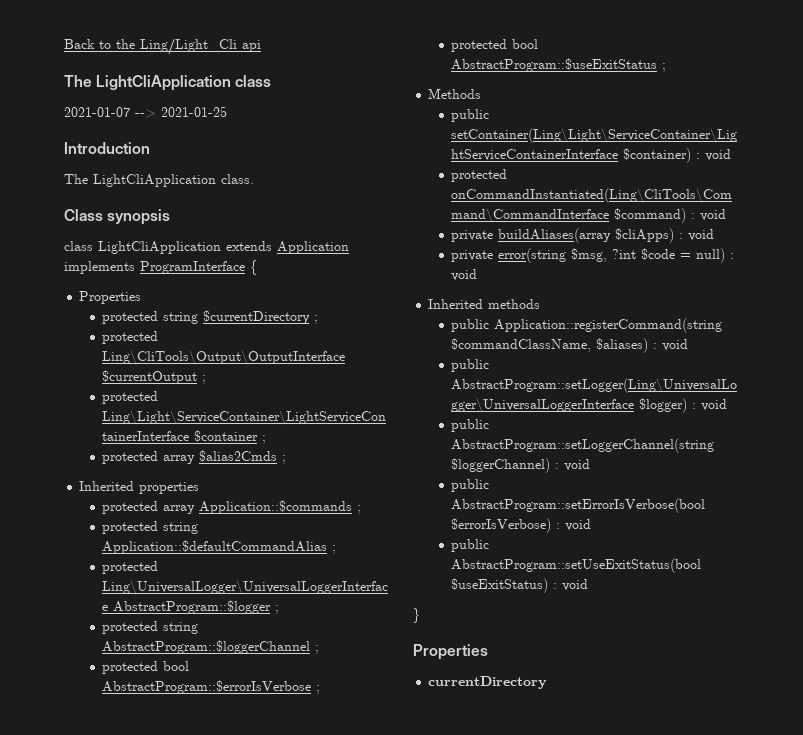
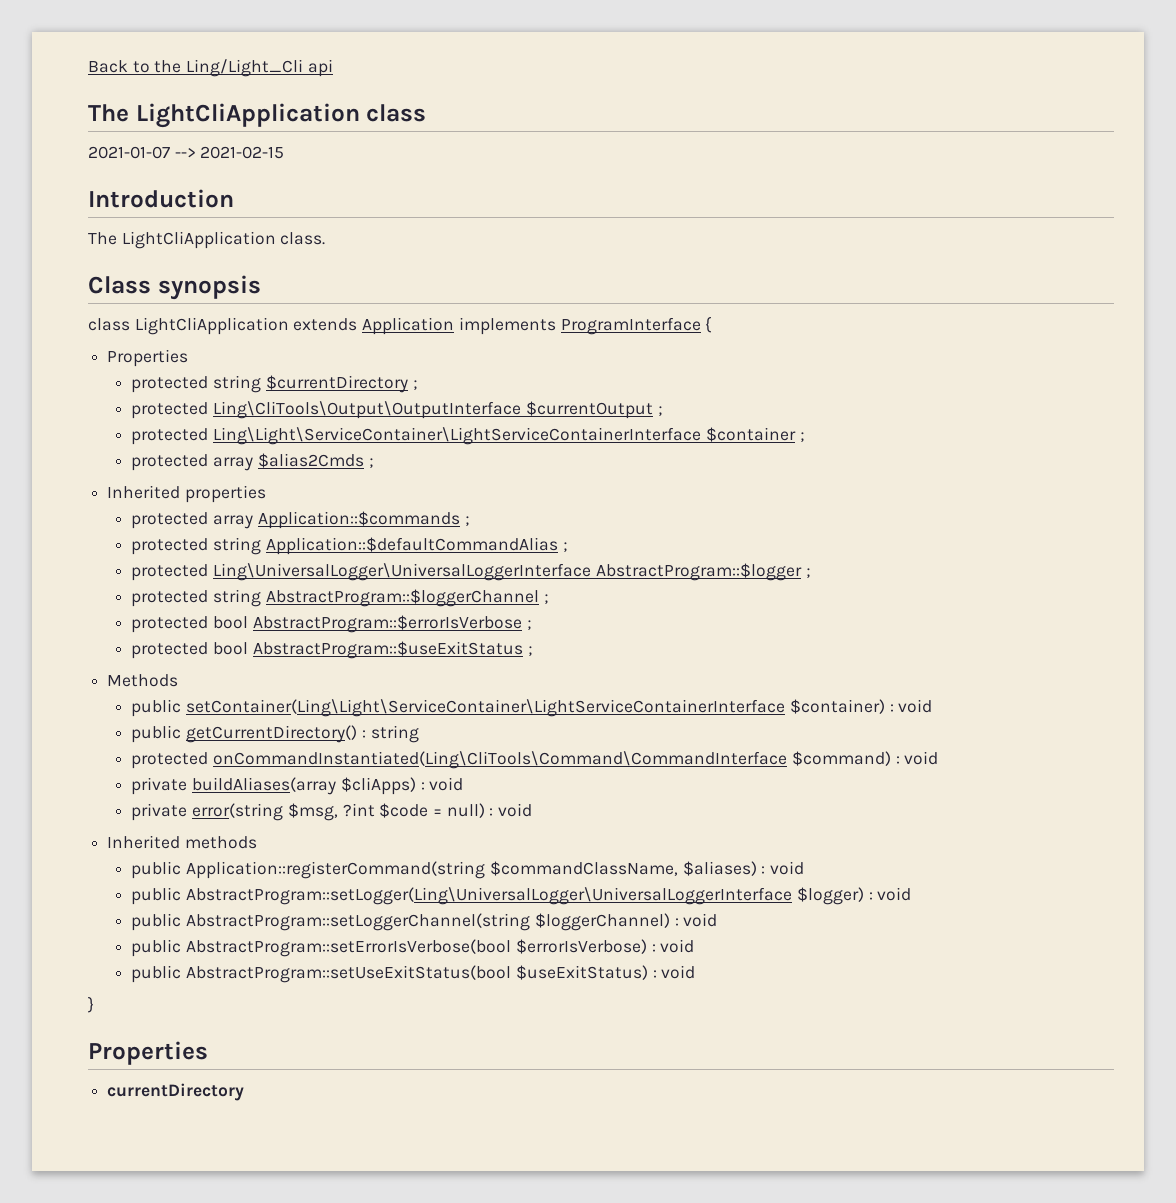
- 2021-01-07 --> 2021-01-25
+ 2021-01-07 --> 2021-02-15
+ public getCurrentDirectory() : string

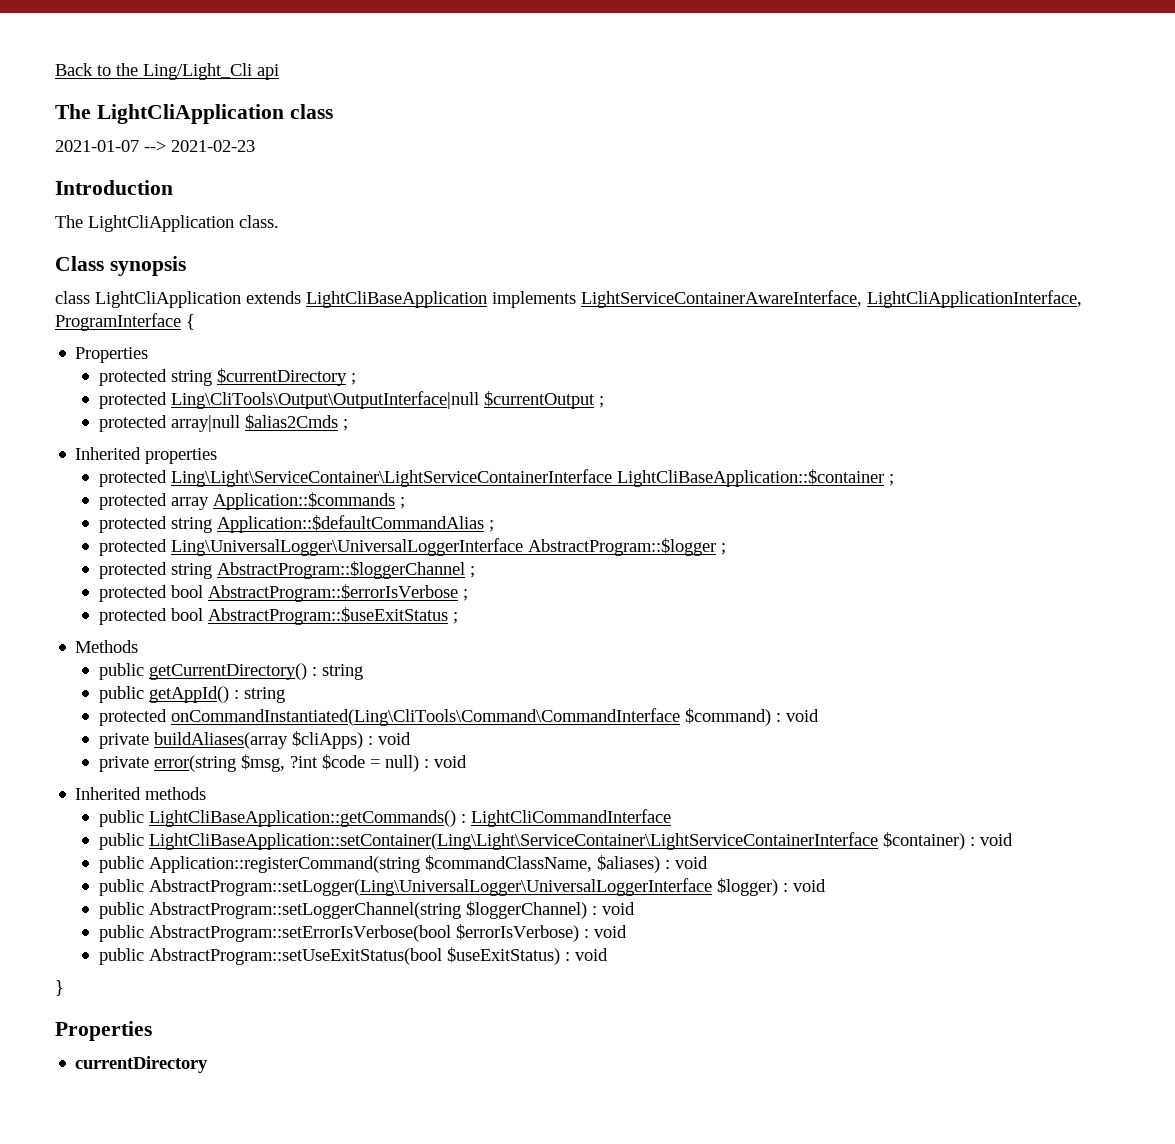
- 2021-01-07 --> 2021-02-15
+ 2021-01-07 --> 2021-02-23
- class LightCliApplication extends Application implements ProgramInterface {
+ class LightCliApplication extends LightCliBaseApplication implements LightServiceContainerAwareInterface, LightCliApplicationInterface, ProgramInterface {
- protected Ling\CliTools\Output\OutputInterface $currentOutput ;
+ protected Ling\CliTools\Output\OutputInterface|null $currentOutput ;
- protected Ling\Light\ServiceContainer\LightServiceContainerInterface $container ;
- protected array $alias2Cmds ;
+ protected array|null $alias2Cmds ;
+ protected Ling\Light\ServiceContainer\LightServiceContainerInterface LightCliBaseApplication::$container ;
- public setContainer(Ling\Light\ServiceContainer\LightServiceContainerInterface $container) : void
  public getCurrentDirectory() : string
+ public getAppId() : string
+ public LightCliBaseApplication::getCommands() : LightCliCommandInterface
+ public LightCliBaseApplication::setContainer(Ling\Light\ServiceContainer\LightServiceContainerInterface $container) : void

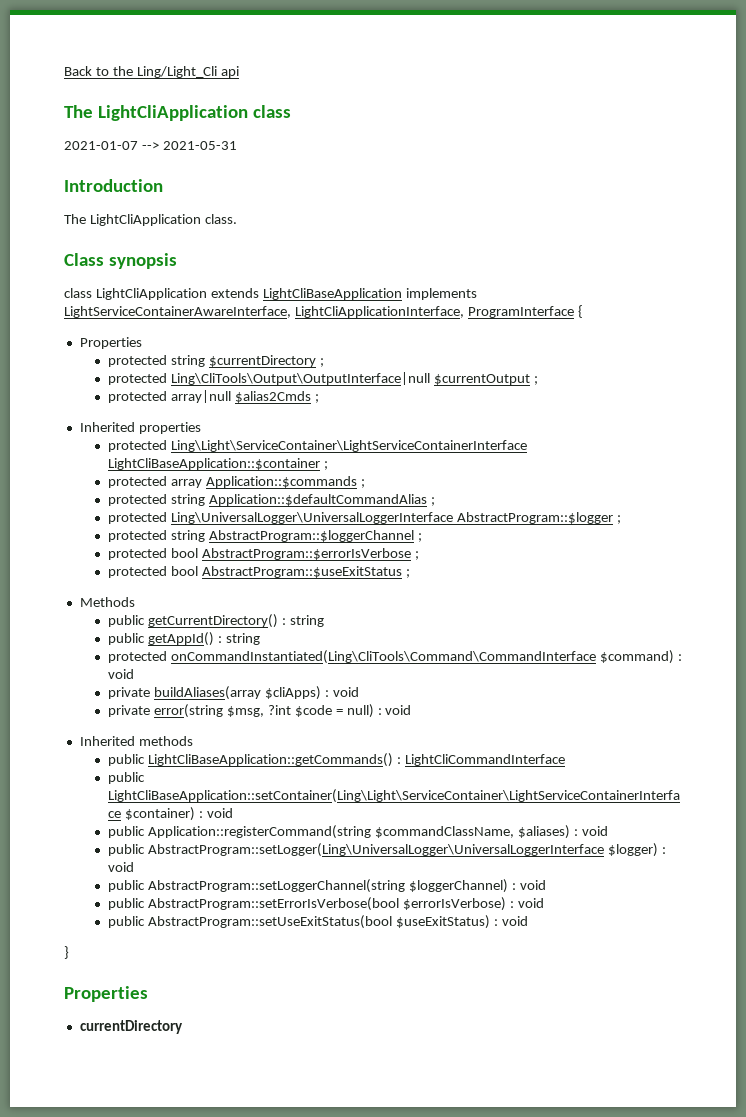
- 2021-01-07 --> 2021-02-23
+ 2021-01-07 --> 2021-05-31

